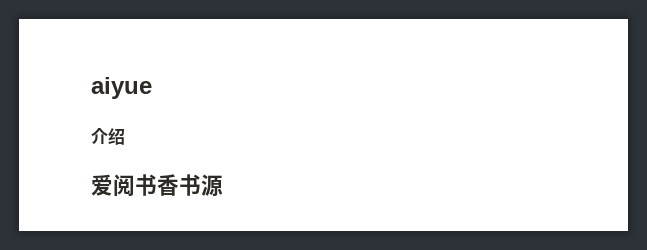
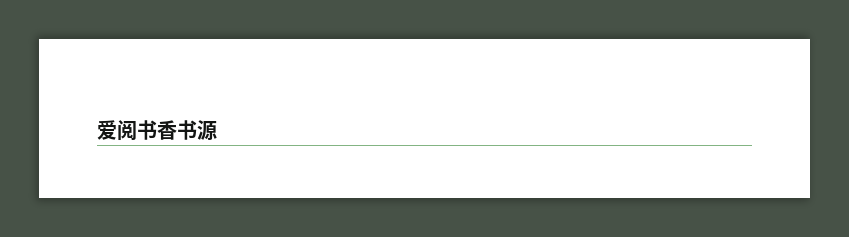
- aiyue
- 介绍

